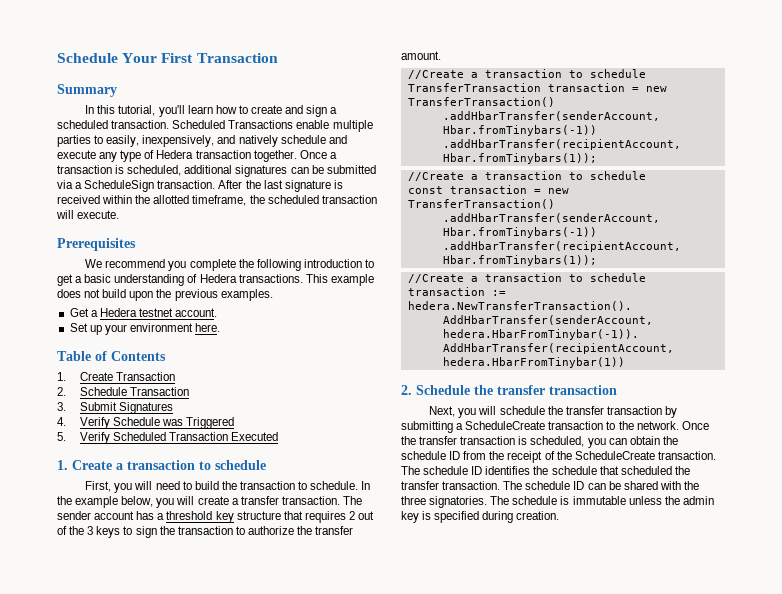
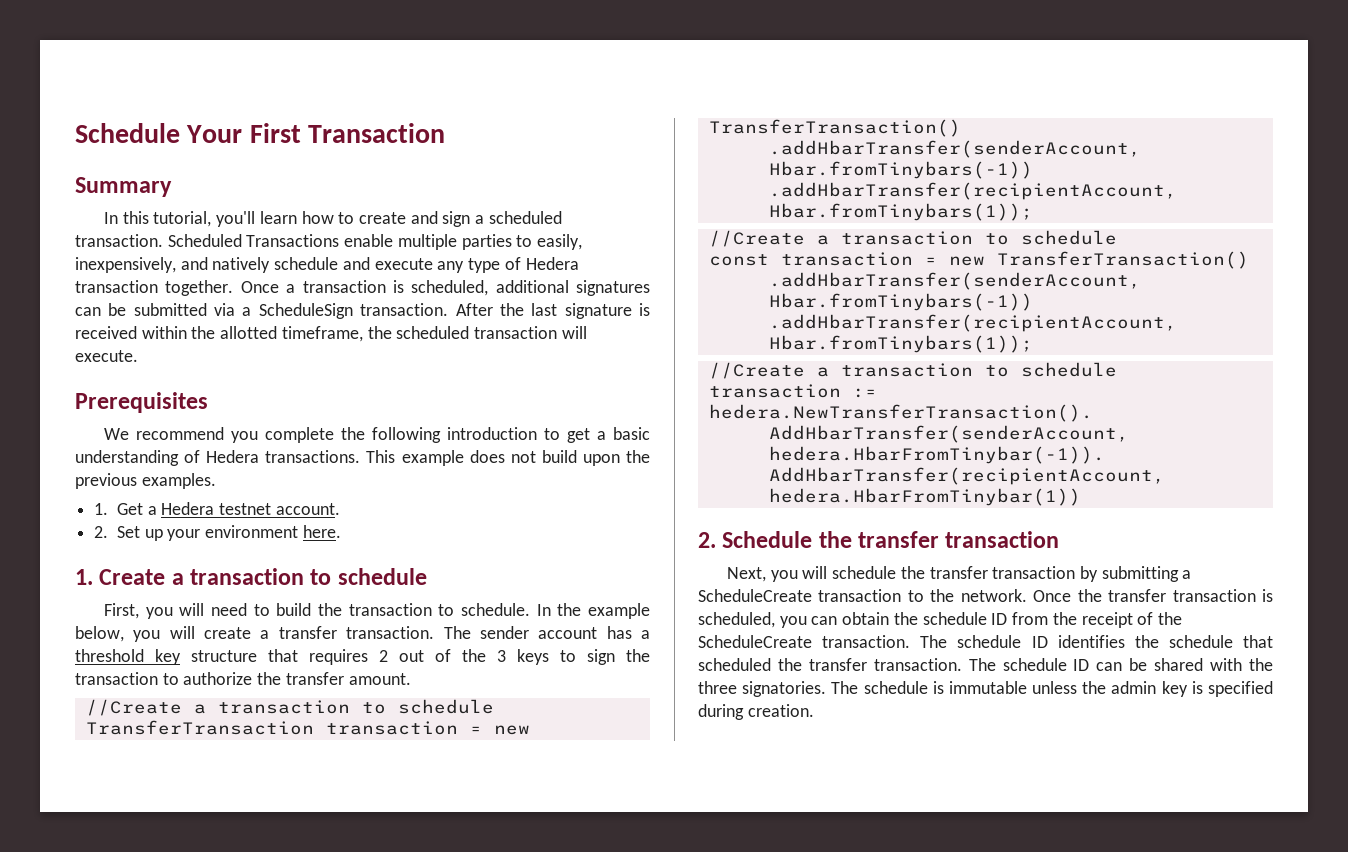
- Get a Hedera testnet account.
+ 1. Get a Hedera testnet account.
- Set up your environment here.
+ 2. Set up your environment here.
- Table of Contents
- 1. Create Transaction
- 2. Schedule Transaction
- 3. Submit Signatures
- 4. Verify Schedule was Triggered
- 5. Verify Scheduled Transaction Executed

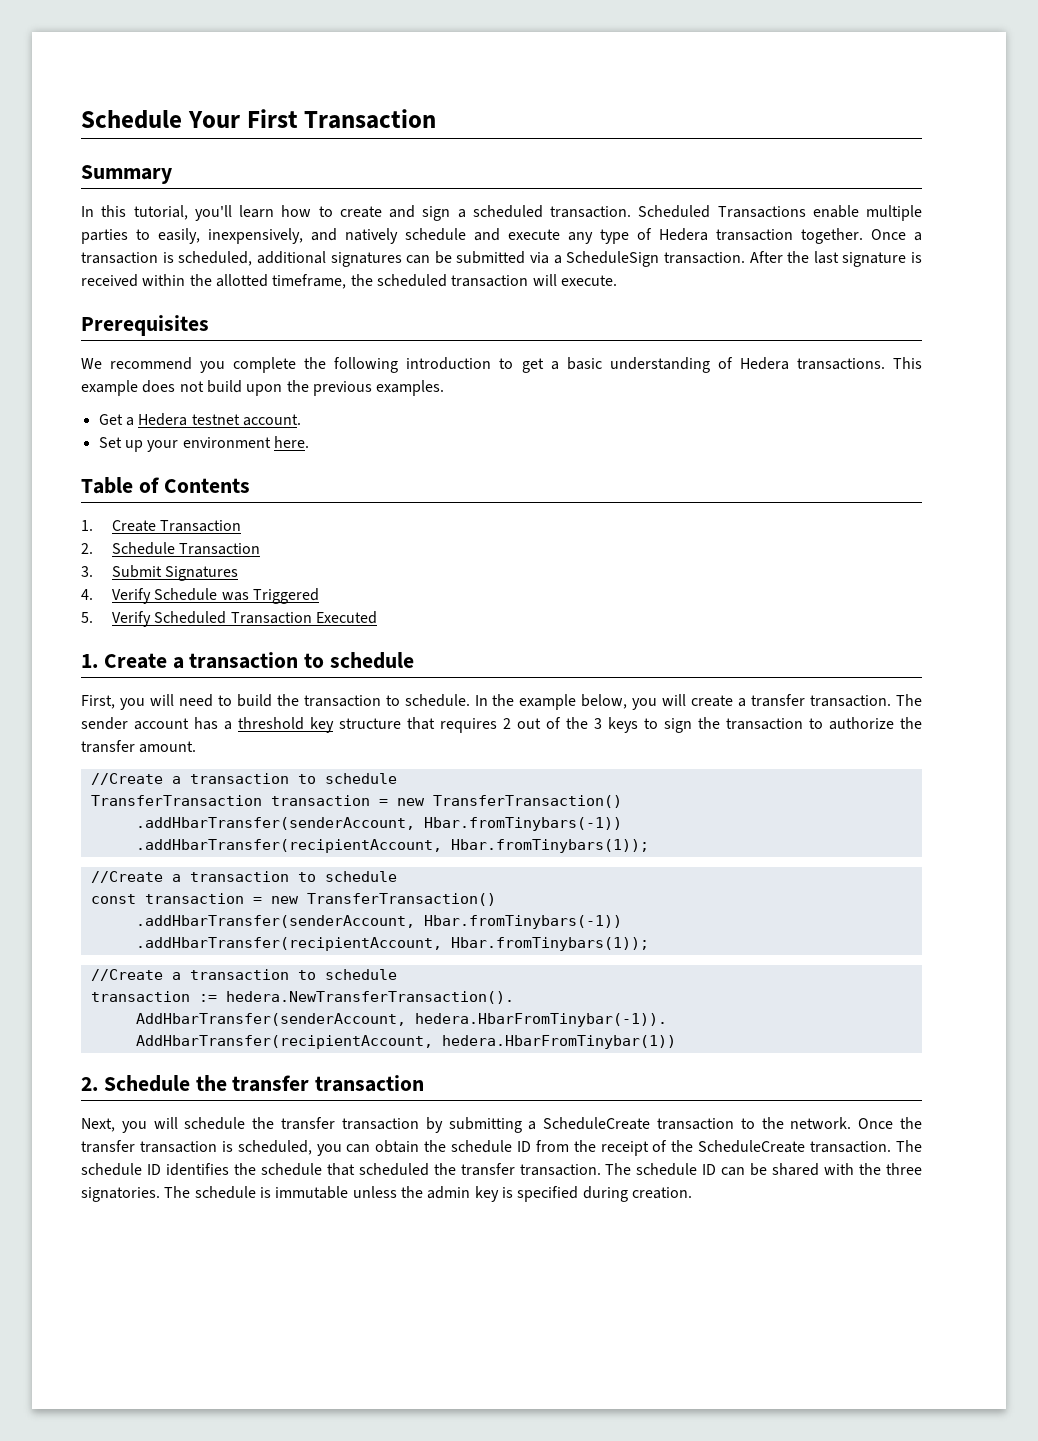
- 1. Get a Hedera testnet account.
+ Get a Hedera testnet account.
- 2. Set up your environment here.
+ Set up your environment here.
+ Table of Contents
+ 1. Create Transaction
+ 2. Schedule Transaction
+ 3. Submit Signatures
+ 4. Verify Schedule was Triggered
+ 5. Verify Scheduled Transaction Executed

